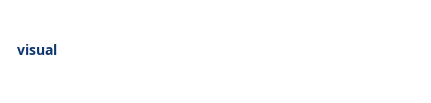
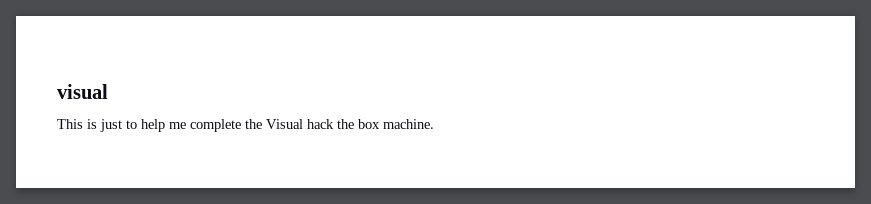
+ This is just to help me complete the Visual hack the box machine.

